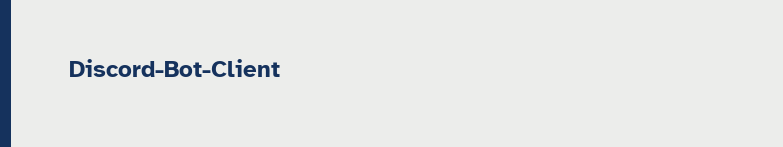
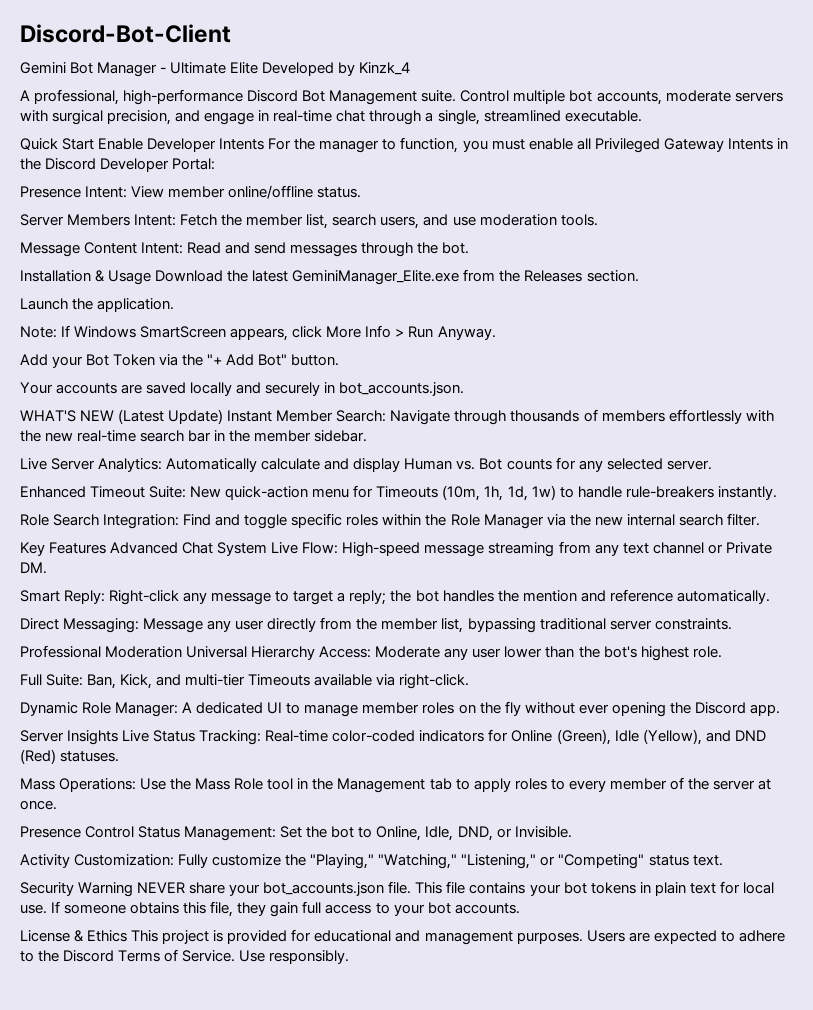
+ Gemini Bot Manager - Ultimate Elite Developed by Kinzk_4
+ A professional, high-performance Discord Bot Management suite. Control multiple bot accounts, moderate servers with surgical precision, and engage in real-time chat through a single, streamlined executable.
+ Quick Start Enable Developer Intents For the manager to function, you must enable all Privileged Gateway Intents in the Discord Developer Portal:
+ Presence Intent: View member online/offline status.
+ Server Members Intent: Fetch the member list, search users, and use moderation tools.
+ Message Content Intent: Read and send messages through the bot.
+ Installation & Usage Download the latest GeminiManager_Elite.exe from the Releases section.
+ Launch the application.
+ Note: If Windows SmartScreen appears, click More Info > Run Anyway.
+ Add your Bot Token via the "+ Add Bot" button.
+ Your accounts are saved locally and securely in bot_accounts.json.
+ WHAT'S NEW (Latest Update) Instant Member Search: Navigate through thousands of members effortlessly with the new real-time search bar in the member sidebar.
+ Live Server Analytics: Automatically calculate and display Human vs. Bot counts for any selected server.
+ Enhanced Timeout Suite: New quick-action menu for Timeouts (10m, 1h, 1d, 1w) to handle rule-breakers instantly.
+ Role Search Integration: Find and toggle specific roles within the Role Manager via the new internal search filter.
+ Key Features Advanced Chat System Live Flow: High-speed message streaming from any text channel or Private DM.
+ Smart Reply: Right-click any message to target a reply; the bot handles the mention and reference automatically.
+ Direct Messaging: Message any user directly from the member list, bypassing traditional server constraints.
+ Professional Moderation Universal Hierarchy Access: Moderate any user lower than the bot's highest role.
+ Full Suite: Ban, Kick, and multi-tier Timeouts available via right-click.
+ Dynamic Role Manager: A dedicated UI to manage member roles on the fly without ever opening the Discord app.
+ Server Insights Live Status Tracking: Real-time color-coded indicators for Online (Green), Idle (Yellow), and DND (Red) statuses.
+ Mass Operations: Use the Mass Role tool in the Management tab to apply roles to every member of the server at once.
+ Presence Control Status Management: Set the bot to Online, Idle, DND, or Invisible.
+ Activity Customization: Fully customize the "Playing," "Watching," "Listening," or "Competing" status text.
+ Security Warning NEVER share your bot_accounts.json file. This file contains your bot tokens in plain text for local use. If someone obtains this file, they gain full access to your bot accounts.
+ License & Ethics This project is provided for educational and management purposes. Users are expected to adhere to the Discord Terms of Service. Use responsibly.

